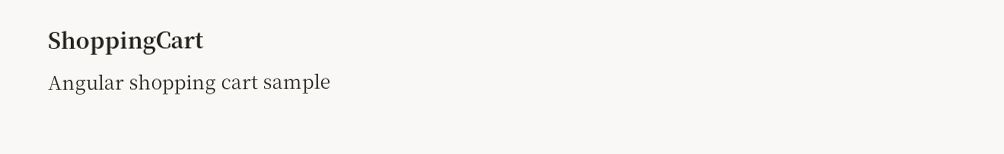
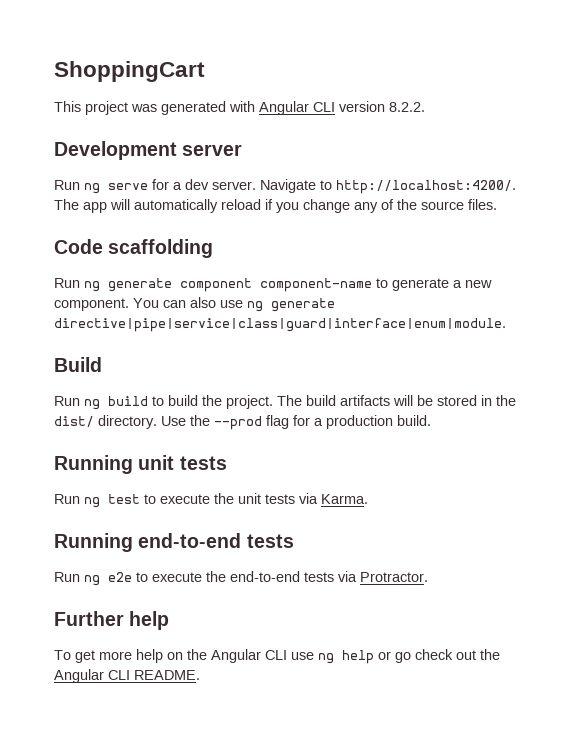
- Angular shopping cart sample
+ This project was generated with Angular CLI version 8.2.2.
+ Development server
+ Run ng serve for a dev server. Navigate to http://localhost:4200/. The app will automatically reload if you change any of the source files.
+ Code scaffolding
+ Run ng generate component component-name to generate a new component. You can also use ng generate directive|pipe|service|class|guard|interface|enum|module.
+ Build
+ Run ng build to build the project. The build artifacts will be stored in the dist/ directory. Use the --prod flag for a production build.
+ Running unit tests
+ Run ng test to execute the unit tests via Karma.
+ Running end-to-end tests
+ Run ng e2e to execute the end-to-end tests via Protractor.
+ Further help
+ To get more help on the Angular CLI use ng help or go check out the Angular CLI README.

